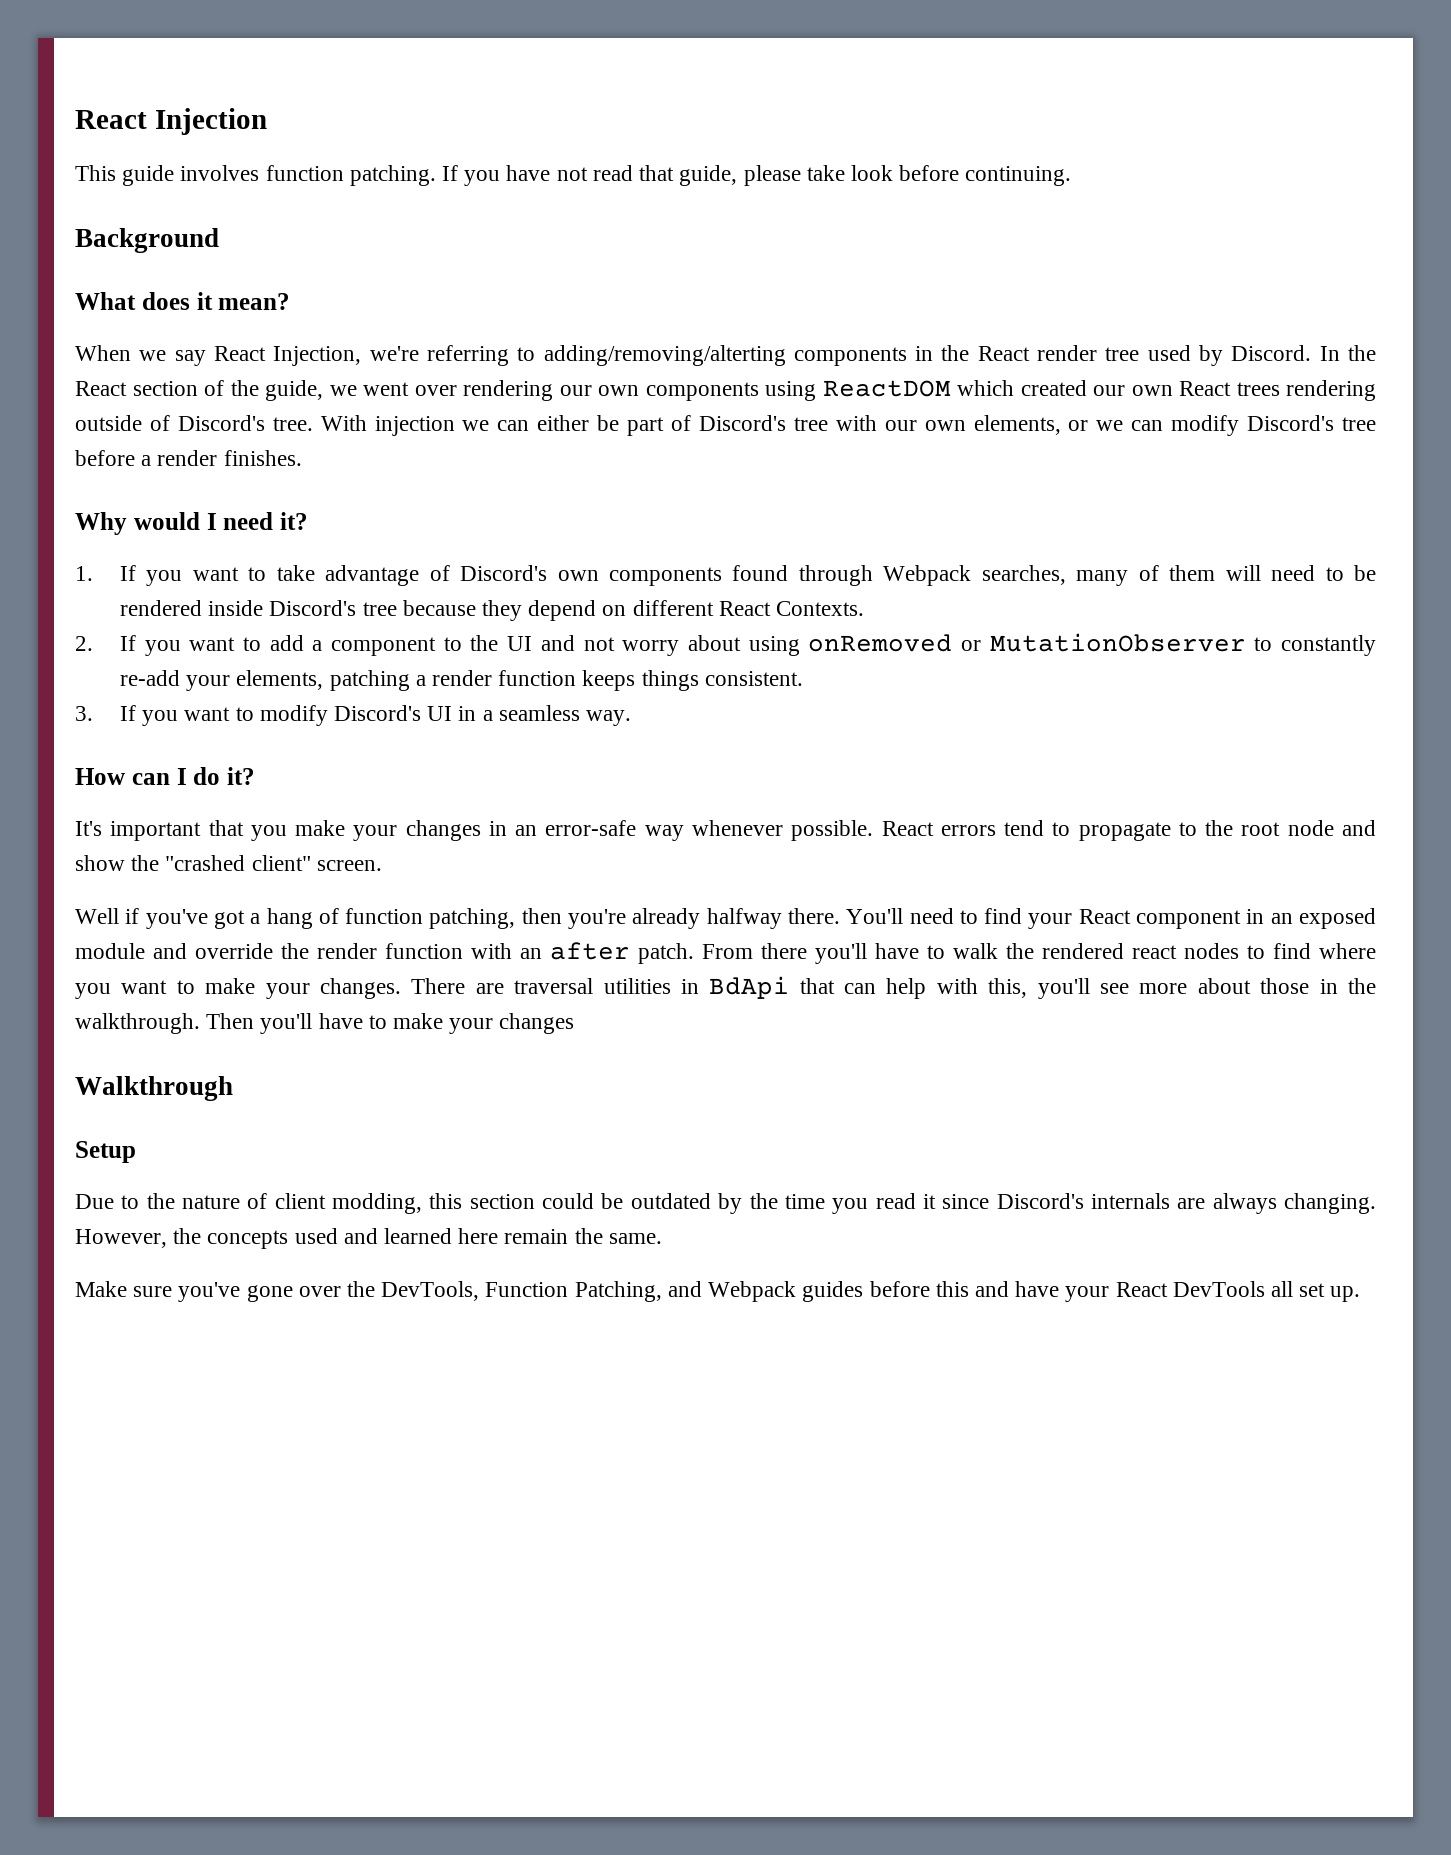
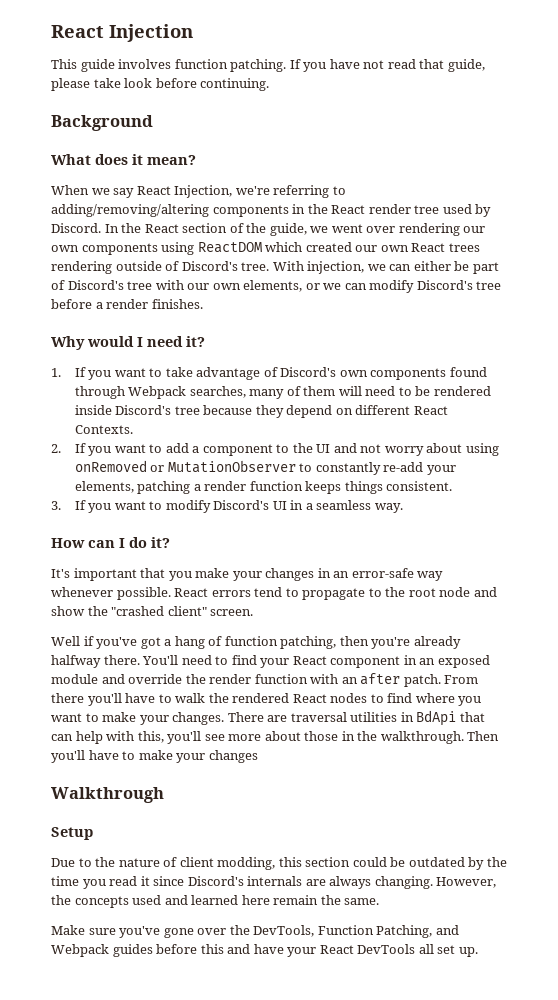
- When we say React Injection, we're referring to adding/removing/alterting components in the React render tree used by Discord.
+ When we say React Injection, we're referring to adding/removing/altering components in the React render tree used by Discord.
- With injection we can either be part of Discord's tree with our own elements, or we can modify Discord's tree before a render finishes.
+ With injection, we can either be part of Discord's tree with our own elements, or we can modify Discord's tree before a render finishes.
- From there you'll have to walk the rendered react nodes to find where you want to make your changes.
+ From there you'll have to walk the rendered React nodes to find where you want to make your changes.

